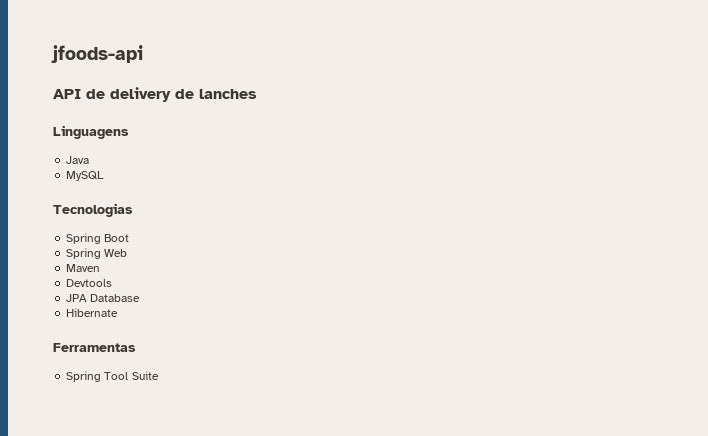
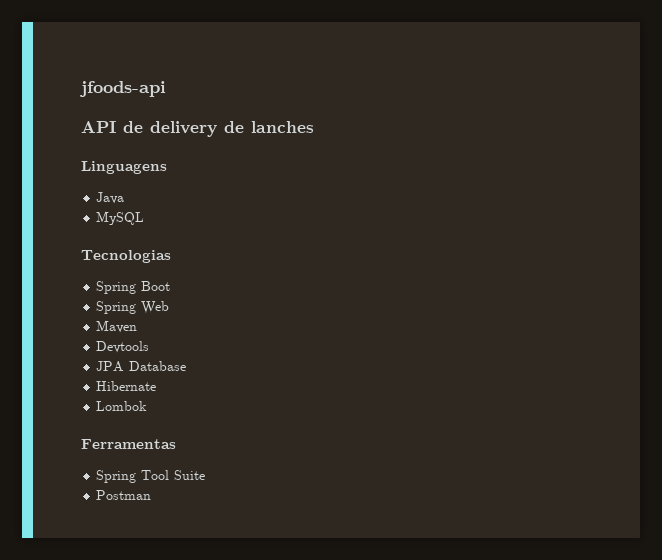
+ Lombok
+ Postman

